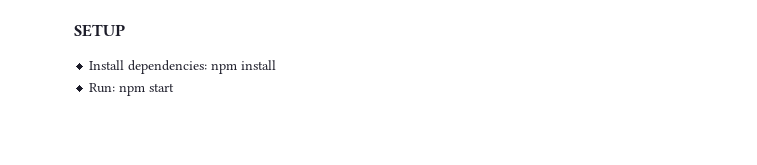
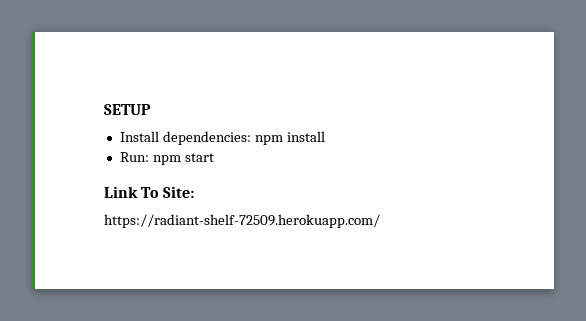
+ Link To Site:
+ https://radiant-shelf-72509.herokuapp.com/

